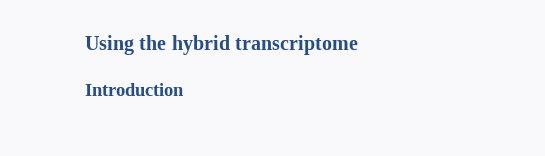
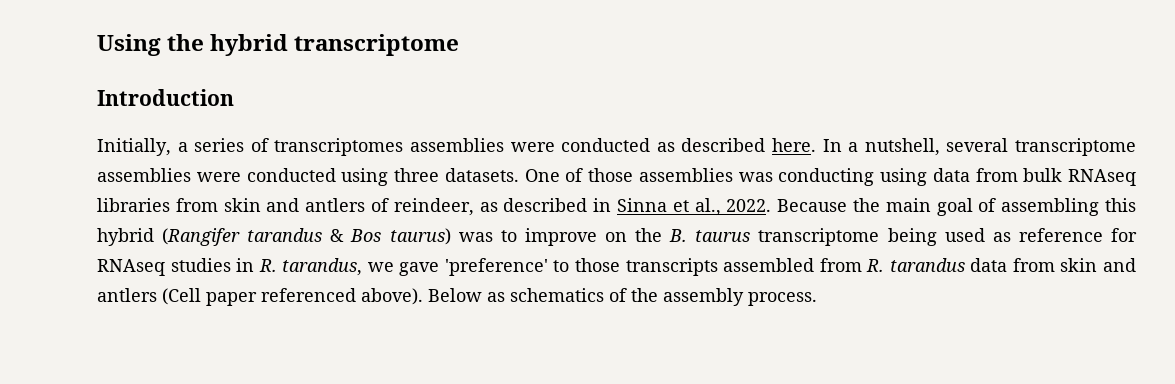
+ Initially, a series of transcriptomes assemblies were conducted as described here. In a nutshell, several transcriptome assemblies were conducted using three datasets. One of those assemblies was conducting using data from bulk RNAseq libraries from skin and antlers of reindeer, as described in Sinna et al., 2022. Because the main goal of assembling this hybrid (Rangifer tarandus & Bos taurus) was to improve on the B. taurus transcriptome being used as reference for RNAseq studies in R. tarandus, we gave 'preference' to those transcripts assembled from R. tarandus data from skin and antlers (Cell paper referenced above). Below as schematics of the assembly process.

